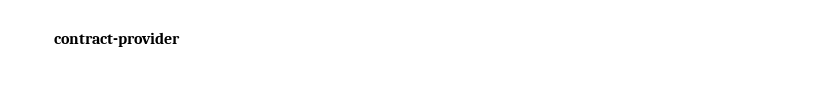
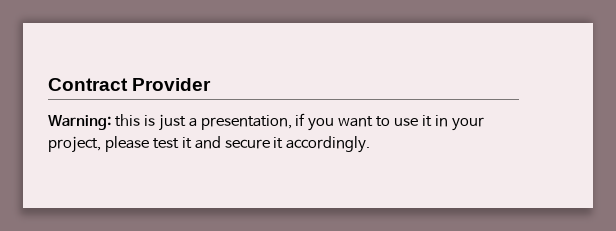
- contract-provider
+ Contract Provider
+ Warning: this is just a presentation, if you want to use it in your project, please test it and secure it accordingly.

